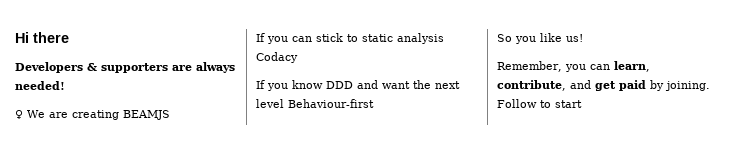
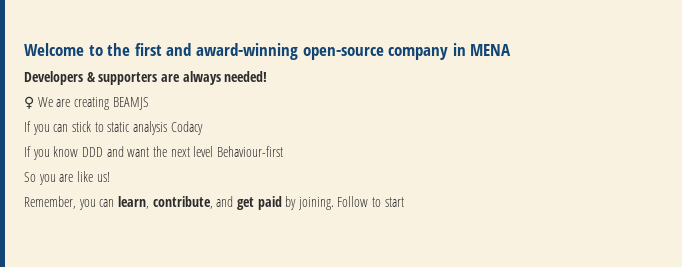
- Hi there
+ Welcome to the first and award-winning open-source company in MENA
- So you like us!
+ So you are like us!

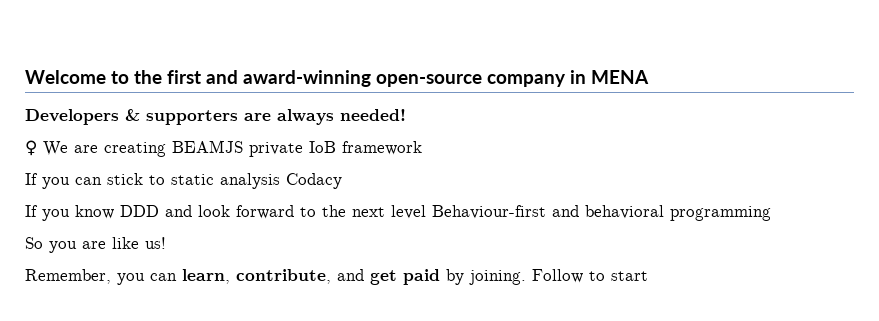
- ♀ We are creating BEAMJS
+ ♀ We are creating BEAMJS private IoB framework
- If you know DDD and want the next level Behaviour-first
+ If you know DDD and look forward to the next level Behaviour-first and behavioral programming

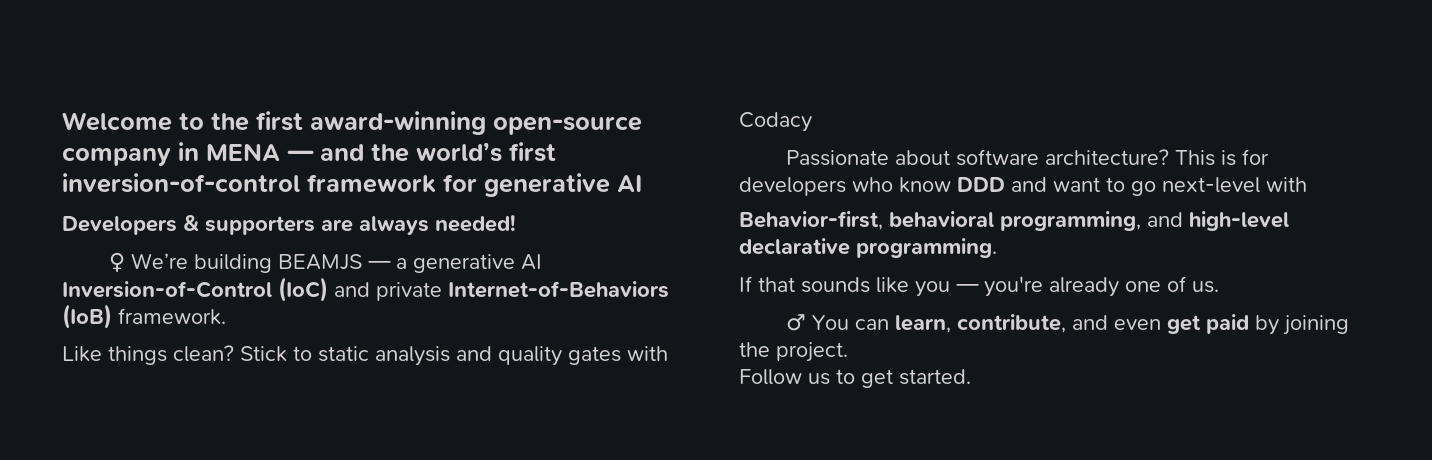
- Welcome to the first and award-winning open-source company in MENA
+ Welcome to the first award-winning open-source company in MENA — and the world’s first inversion-of-control framework for generative AI
- ♀ We are creating BEAMJS private IoB framework
- If you can stick to static analysis Codacy
- If you know DDD and look forward to the next level Behaviour-first and behavioral programming
- So you are like us!
- Remember, you can learn, contribute, and get paid by joining. Follow to start
+ ♀ We’re building BEAMJS — a generative AI Inversion-of-Control (IoC) and private Internet-of-Behaviors (IoB) framework.
+ Like things clean? Stick to static analysis and quality gates with Codacy
+ Passionate about software architecture? This is for developers who know DDD and want to go next-level with
+ Behavior-first, behavioral programming, and high-level declarative programming.
+ If that sounds like you — you're already one of us.
+ ♂ You can learn, contribute, and even get paid by joining the project.
+ Follow us to get started.

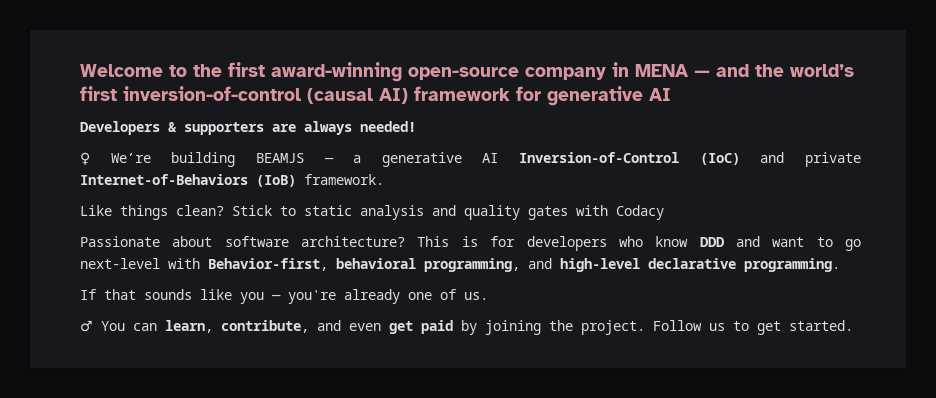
- Welcome to the first award-winning open-source company in MENA — and the world’s first inversion-of-control framework for generative AI
+ Welcome to the first award-winning open-source company in MENA — and the world’s first inversion-of-control (causal AI) framework for generative AI
- This is for developers who know DDD and want to go next-level with
- Behavior-first, behavioral programming, and high-level declarative programming.
+ This is for developers who know DDD and want to go next-level with Behavior-first, behavioral programming, and high-level declarative programming.
- ♂ You can learn, contribute, and even get paid by joining the project.
- Follow us to get started.
+ ♂ You can learn, contribute, and even get paid by joining the project. Follow us to get started.

